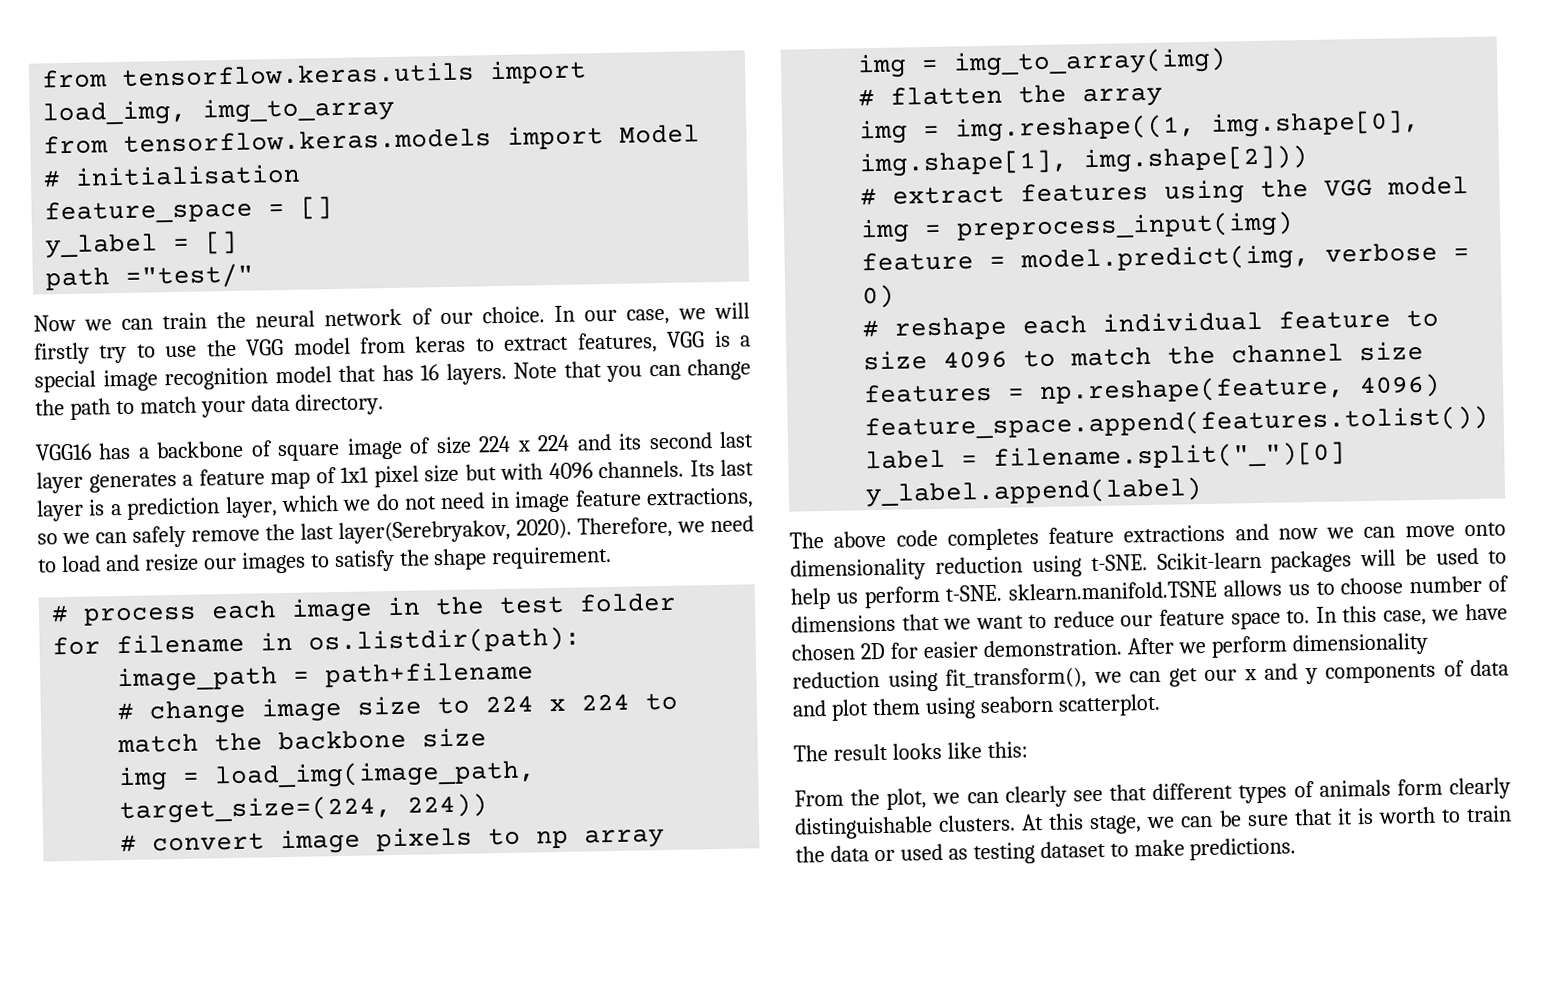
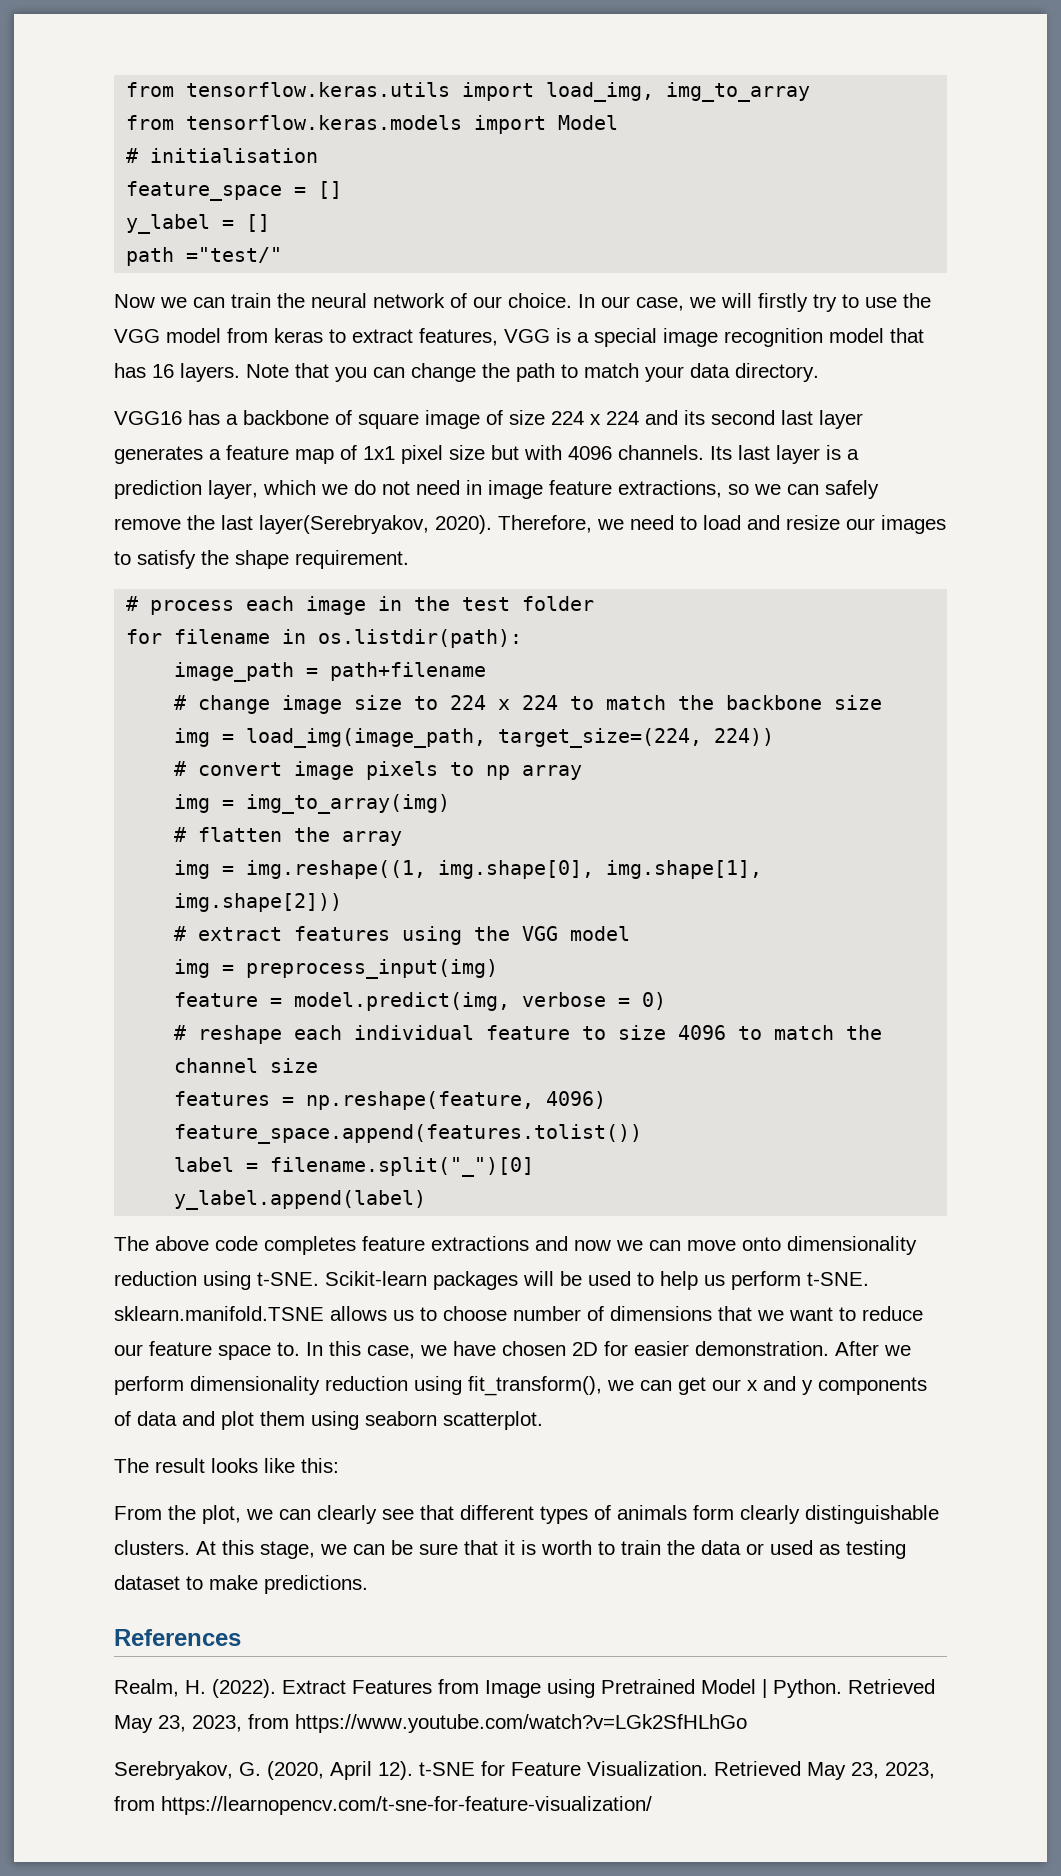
+ References
+ Realm, H. (2022). Extract Features from Image using Pretrained Model | Python. Retrieved May 23, 2023, from https://www.youtube.com/watch?v=LGk2SfHLhGo
+ Serebryakov, G. (2020, April 12). t-SNE for Feature Visualization. Retrieved May 23, 2023, from https://learnopencv.com/t-sne-for-feature-visualization/

